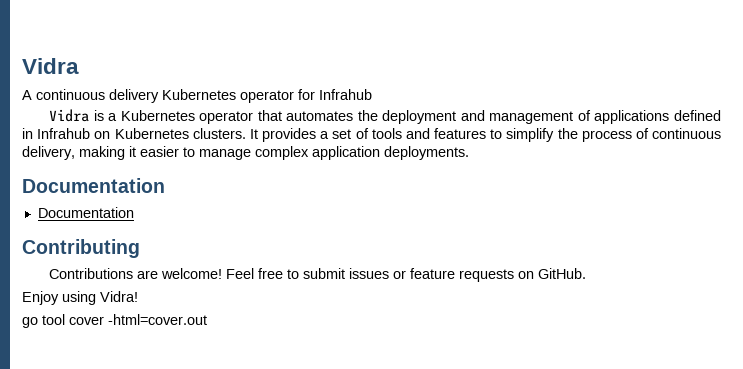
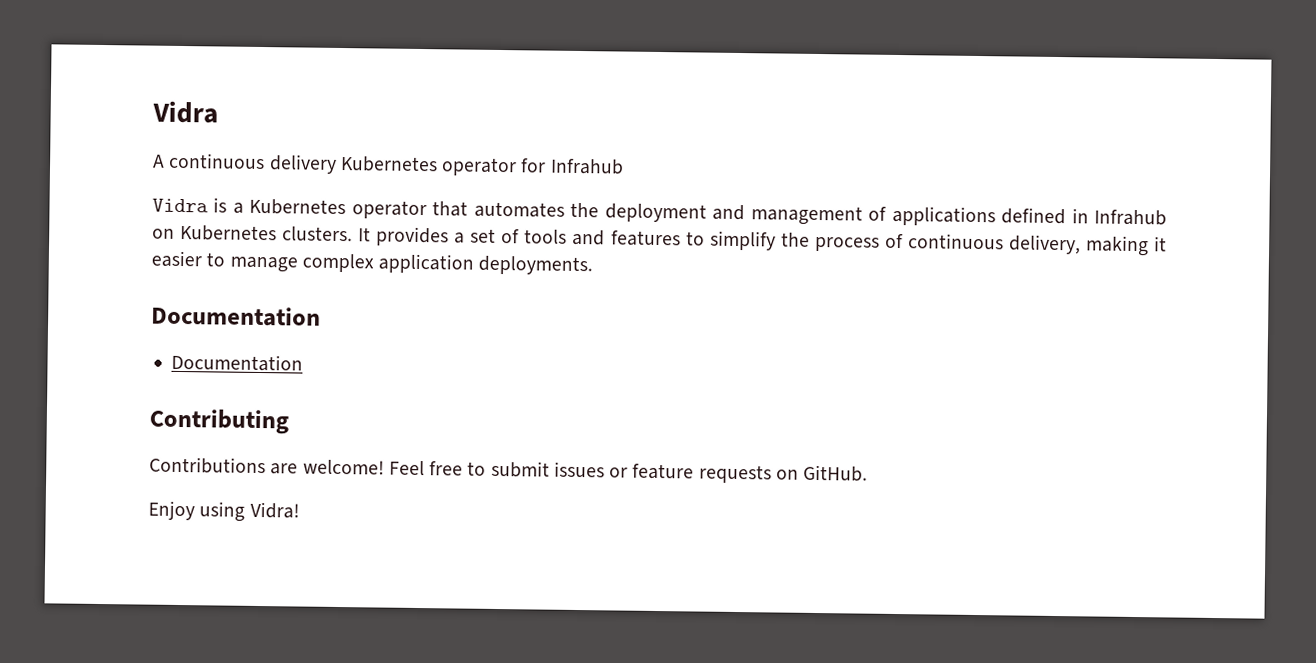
- go tool cover -html=cover.out

